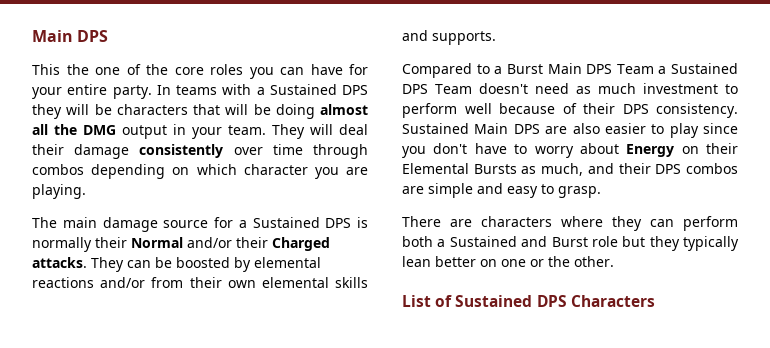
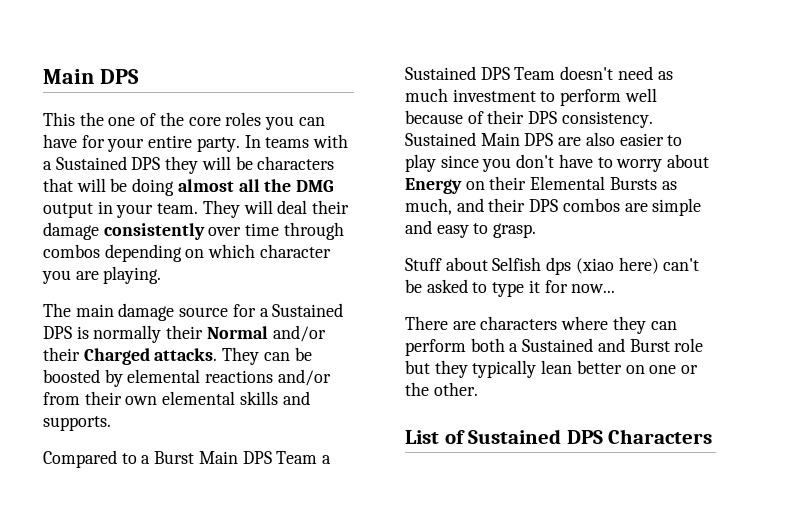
+ Stuff about Selfish dps (xiao here) can't be asked to type it for now...

